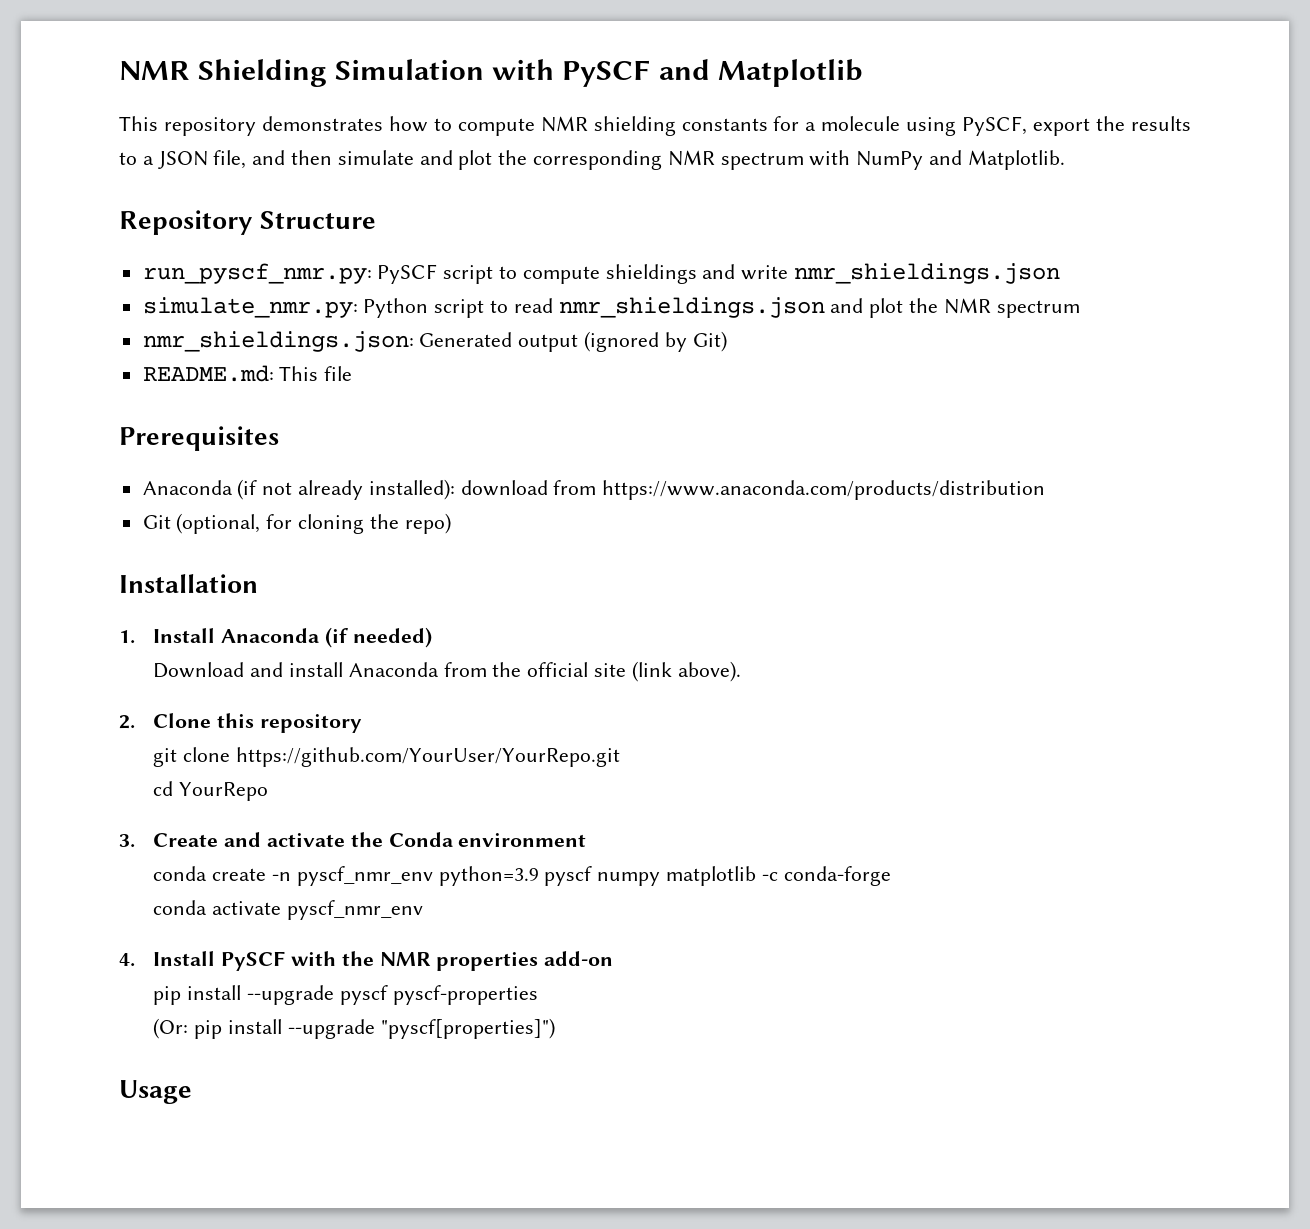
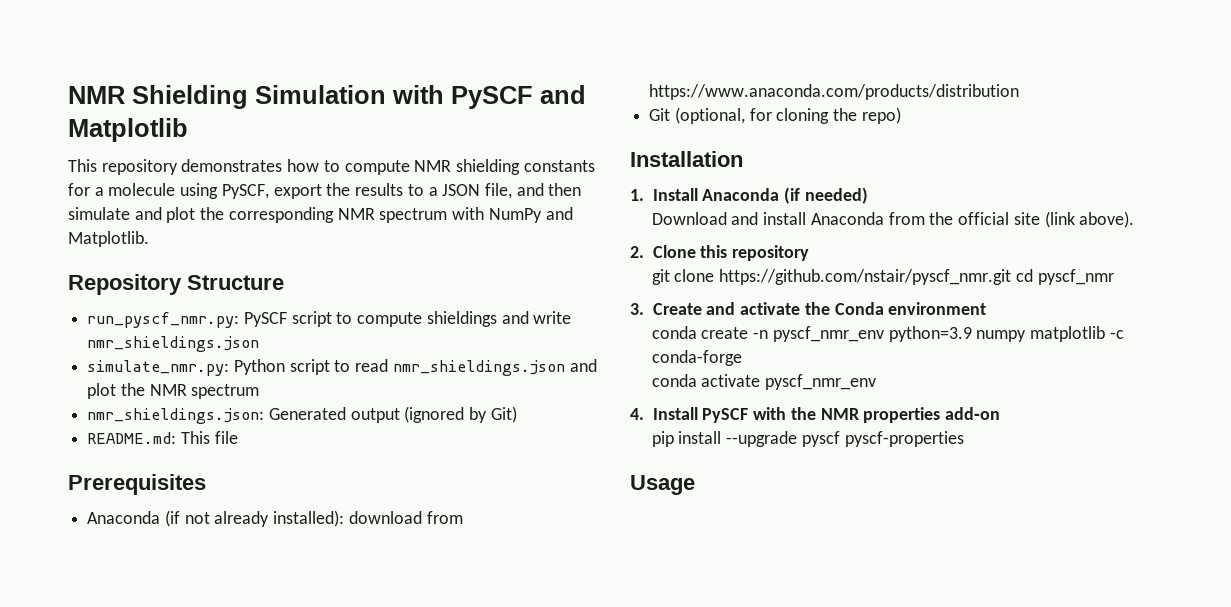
- git clone https://github.com/YourUser/YourRepo.git
- cd YourRepo
+ git clone https://github.com/nstair/pyscf_nmr.git cd pyscf_nmr
- conda create -n pyscf_nmr_env python=3.9 pyscf numpy matplotlib -c conda-forge
+ conda create -n pyscf_nmr_env python=3.9 numpy matplotlib -c conda-forge
- (Or: pip install --upgrade "pyscf[properties]")

